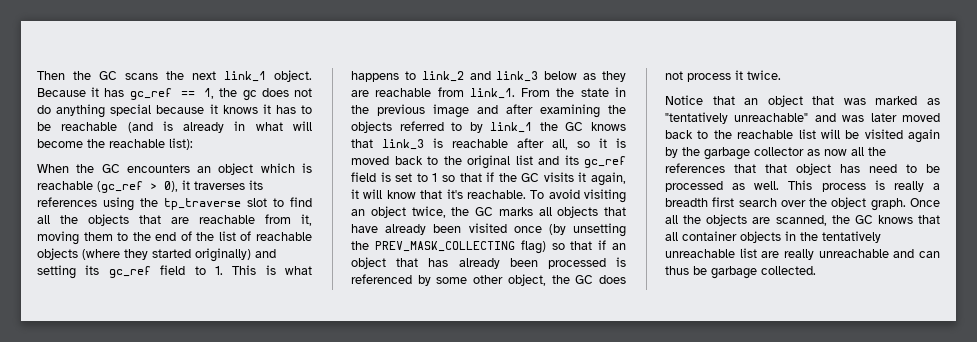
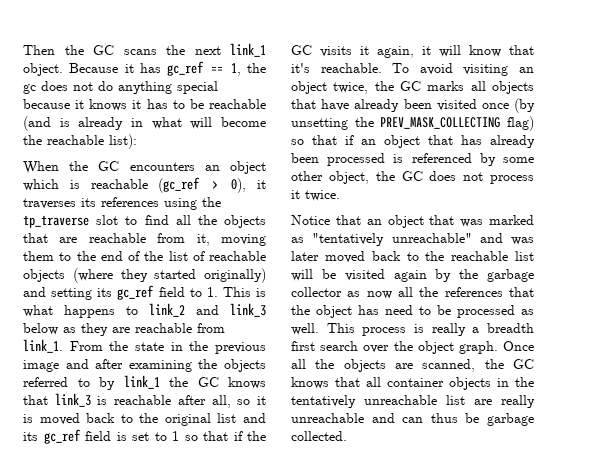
- Notice that an object that was marked as "tentatively unreachable" and was later moved back to the reachable list will be visited again by the garbage collector as now all the references that that object has need to be processed as well.
+ Notice that an object that was marked as "tentatively unreachable" and was later moved back to the reachable list will be visited again by the garbage collector as now all the references that the object has need to be processed as well.

